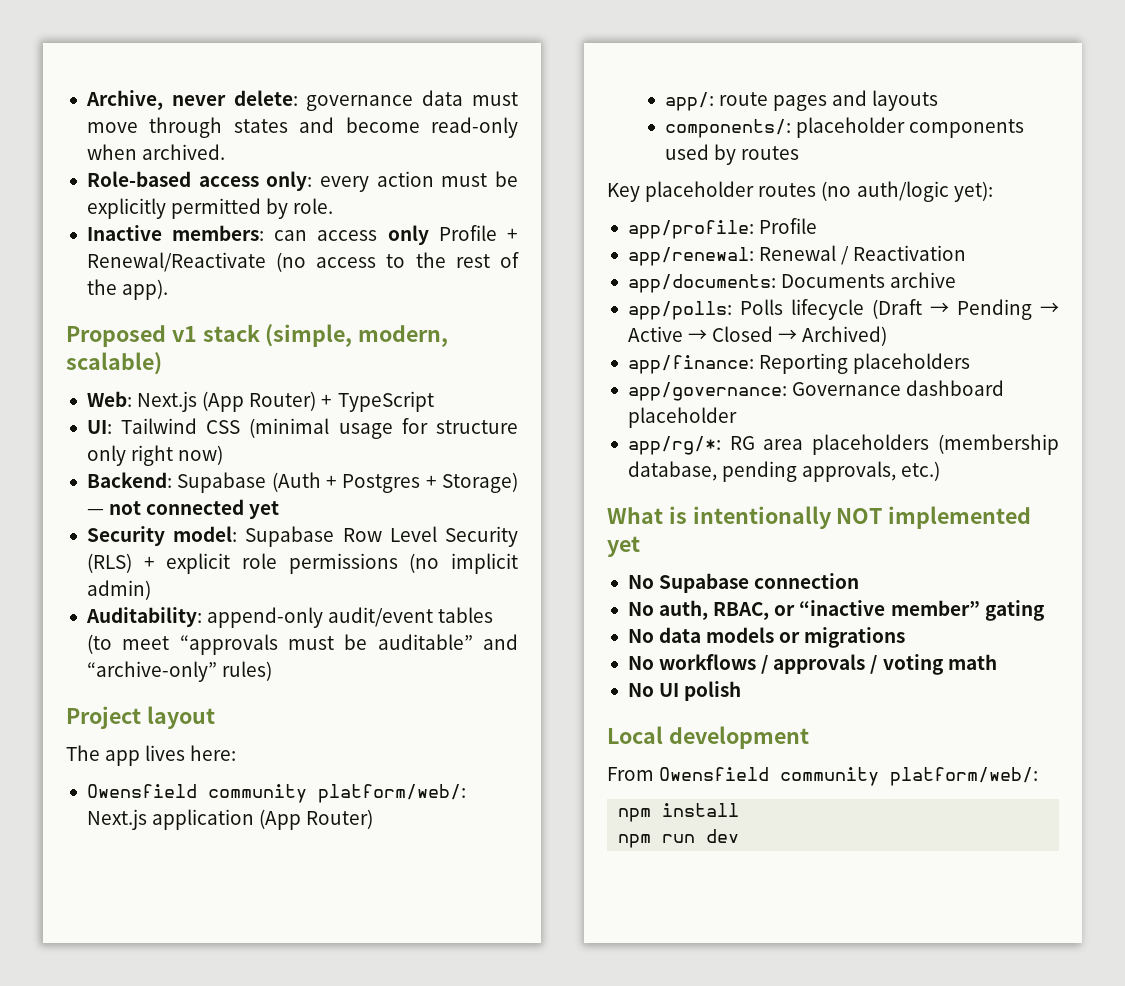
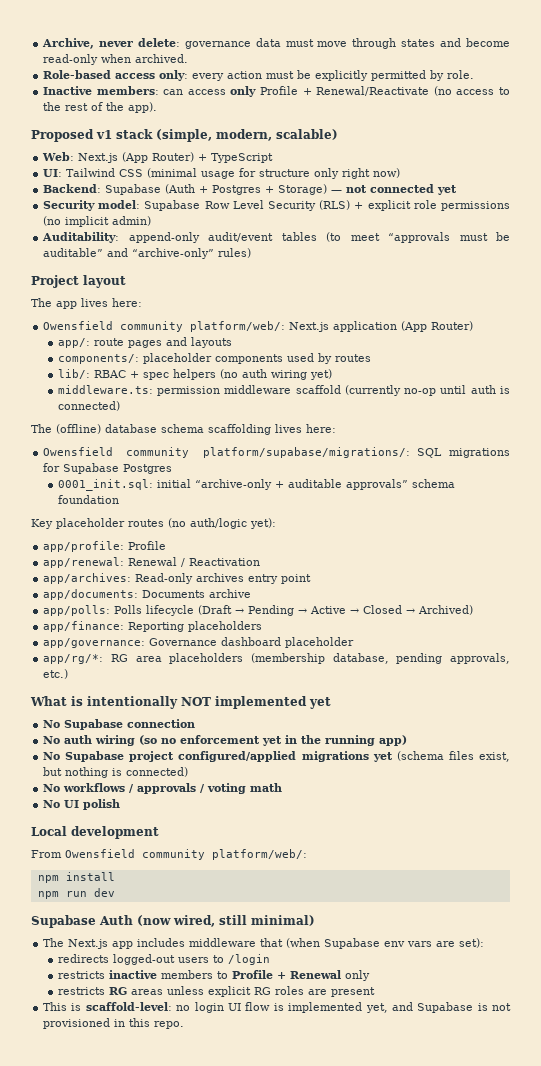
+ lib/: RBAC + spec helpers (no auth wiring yet)
+ middleware.ts: permission middleware scaffold (currently no-op until auth is connected)
+ The (offline) database schema scaffolding lives here:
+ Owensfield community platform/supabase/migrations/: SQL migrations for Supabase Postgres
+ 0001_init.sql: initial “archive-only + auditable approvals” schema foundation
+ app/archives: Read-only archives entry point
- No auth, RBAC, or “inactive member” gating
- No data models or migrations
+ No auth wiring (so no enforcement yet in the running app)
+ No Supabase project configured/applied migrations yet (schema files exist, but nothing is connected)
+ Supabase Auth (now wired, still minimal)
+ The Next.js app includes middleware that (when Supabase env vars are set):
+ redirects logged-out users to /login
+ restricts inactive members to Profile + Renewal only
+ restricts RG areas unless explicit RG roles are present
+ This is scaffold-level: no login UI flow is implemented yet, and Supabase is not provisioned in this repo.

